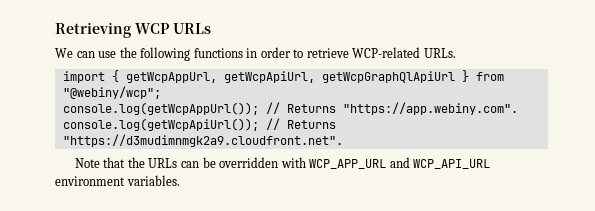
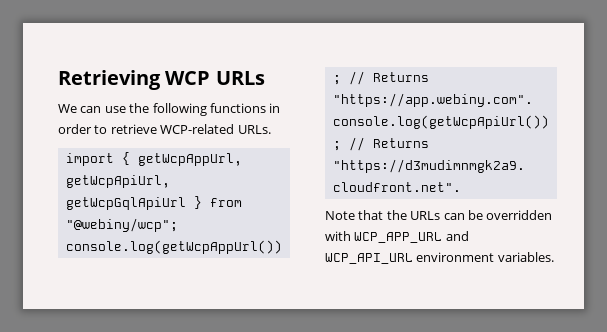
- import { getWcpAppUrl, getWcpApiUrl, getWcpGraphQlApiUrl } from "@webiny/wcp";
+ import { getWcpAppUrl, getWcpApiUrl, getWcpGqlApiUrl } from "@webiny/wcp";

